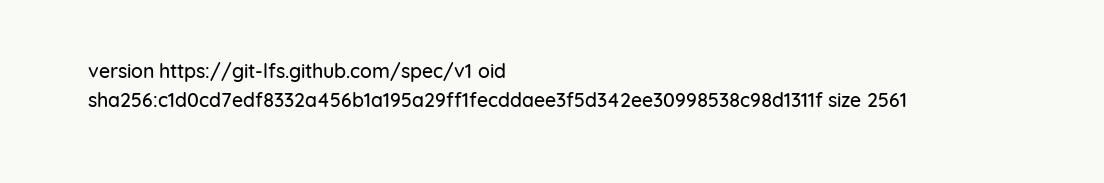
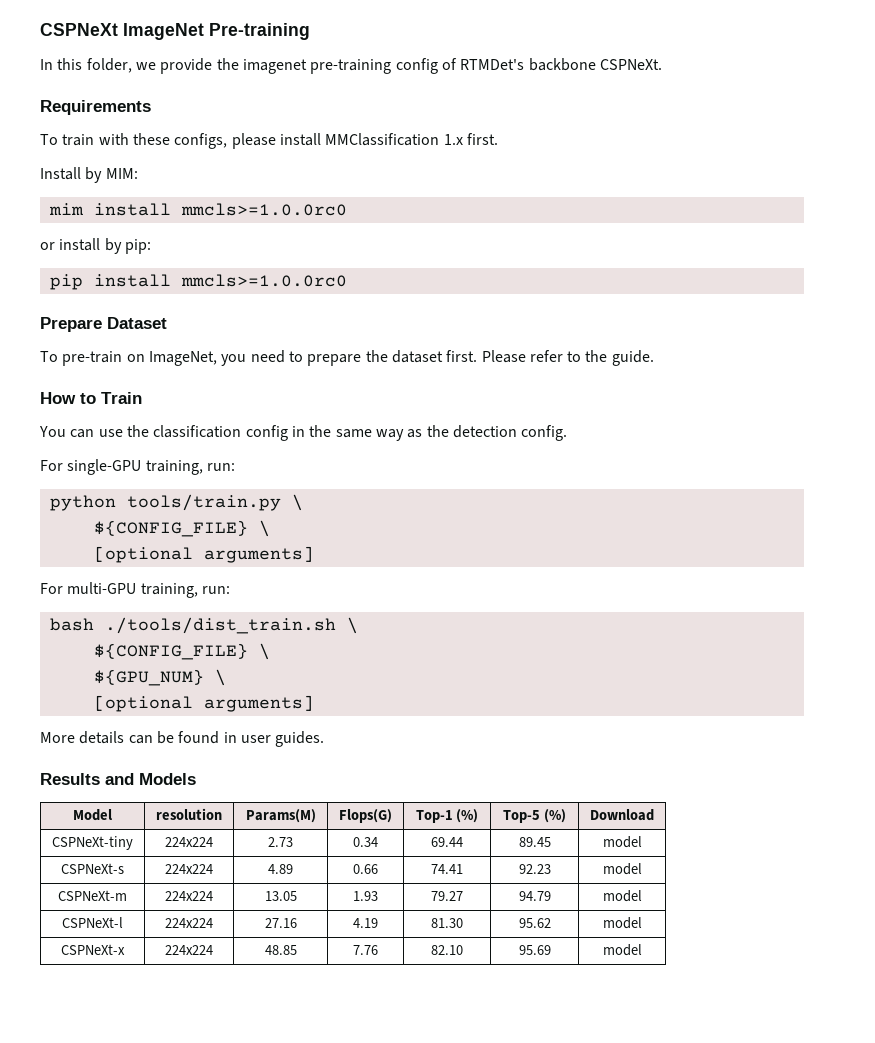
- version https://git-lfs.github.com/spec/v1 oid sha256:c1d0cd7edf8332a456b1a195a29ff1fecddaee3f5d342ee30998538c98d1311f size 2561
+ CSPNeXt ImageNet Pre-training
+ In this folder, we provide the imagenet pre-training config of RTMDet's backbone CSPNeXt.
+ Requirements
+ To train with these configs, please install MMClassification 1.x first.
+ Install by MIM:
+ mim install mmcls>=1.0.0rc0
+ or install by pip:
+ pip install mmcls>=1.0.0rc0
+ Prepare Dataset
+ To pre-train on ImageNet, you need to prepare the dataset first. Please refer to the guide.
+ How to Train
+ You can use the classification config in the same way as the detection config.
+ For single-GPU training, run:
+ python tools/train.py \
+ ${CONFIG_FILE} \
+ [optional arguments]
+ For multi-GPU training, run:
+ bash ./tools/dist_train.sh \
+ ${CONFIG_FILE} \
+ ${GPU_NUM} \
+ [optional arguments]
+ More details can be found in user guides.
+ Results and Models
+ Model | resolution | Params(M) | Flops(G) | Top-1 (%) | Top-5 (%) | Download
+ CSPNeXt-tiny | 224x224 | 2.73 | 0.34 | 69.44 | 89.45 | model
+ CSPNeXt-s | 224x224 | 4.89 | 0.66 | 74.41 | 92.23 | model
+ CSPNeXt-m | 224x224 | 13.05 | 1.93 | 79.27 | 94.79 | model
+ CSPNeXt-l | 224x224 | 27.16 | 4.19 | 81.30 | 95.62 | model
+ CSPNeXt-x | 224x224 | 48.85 | 7.76 | 82.10 | 95.69 | model

